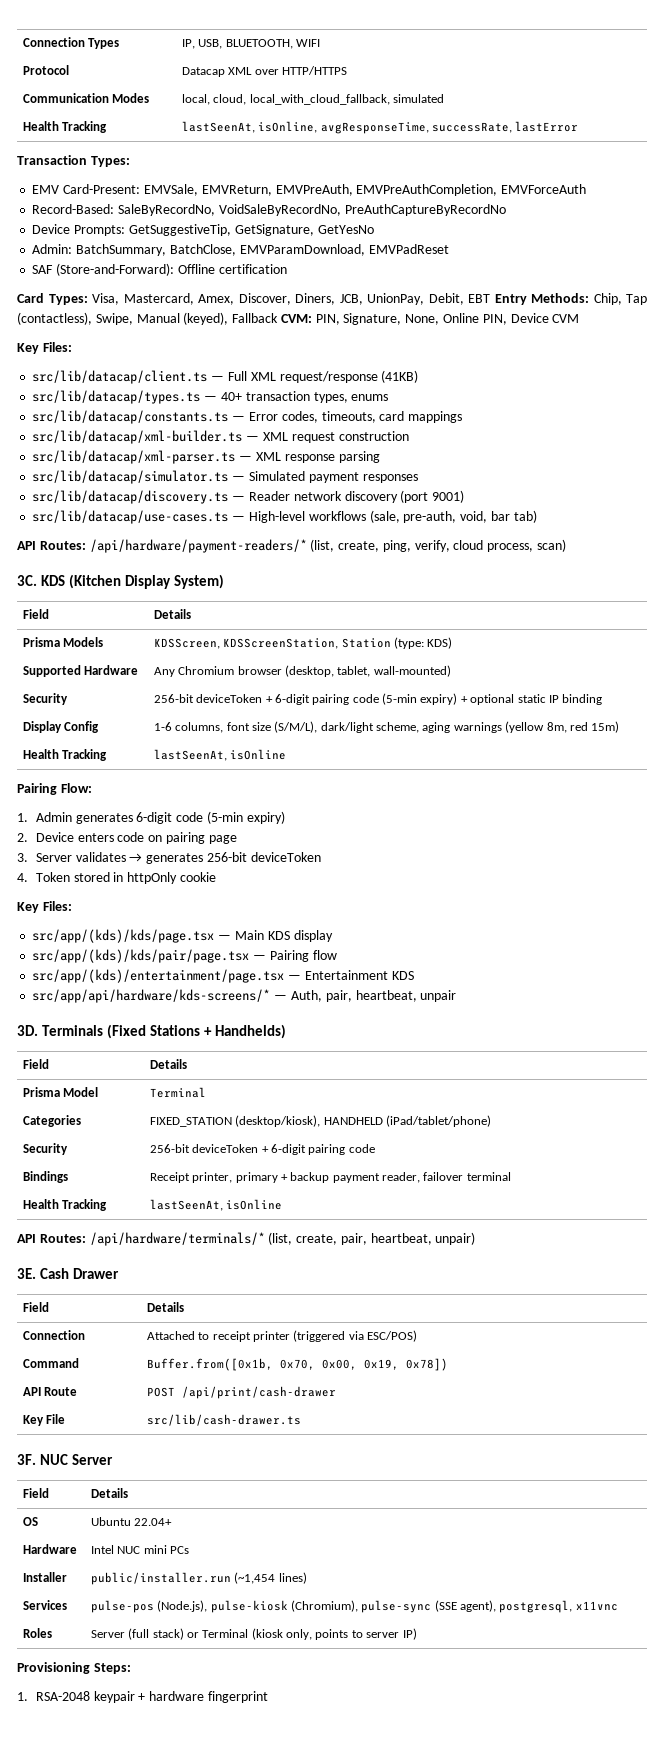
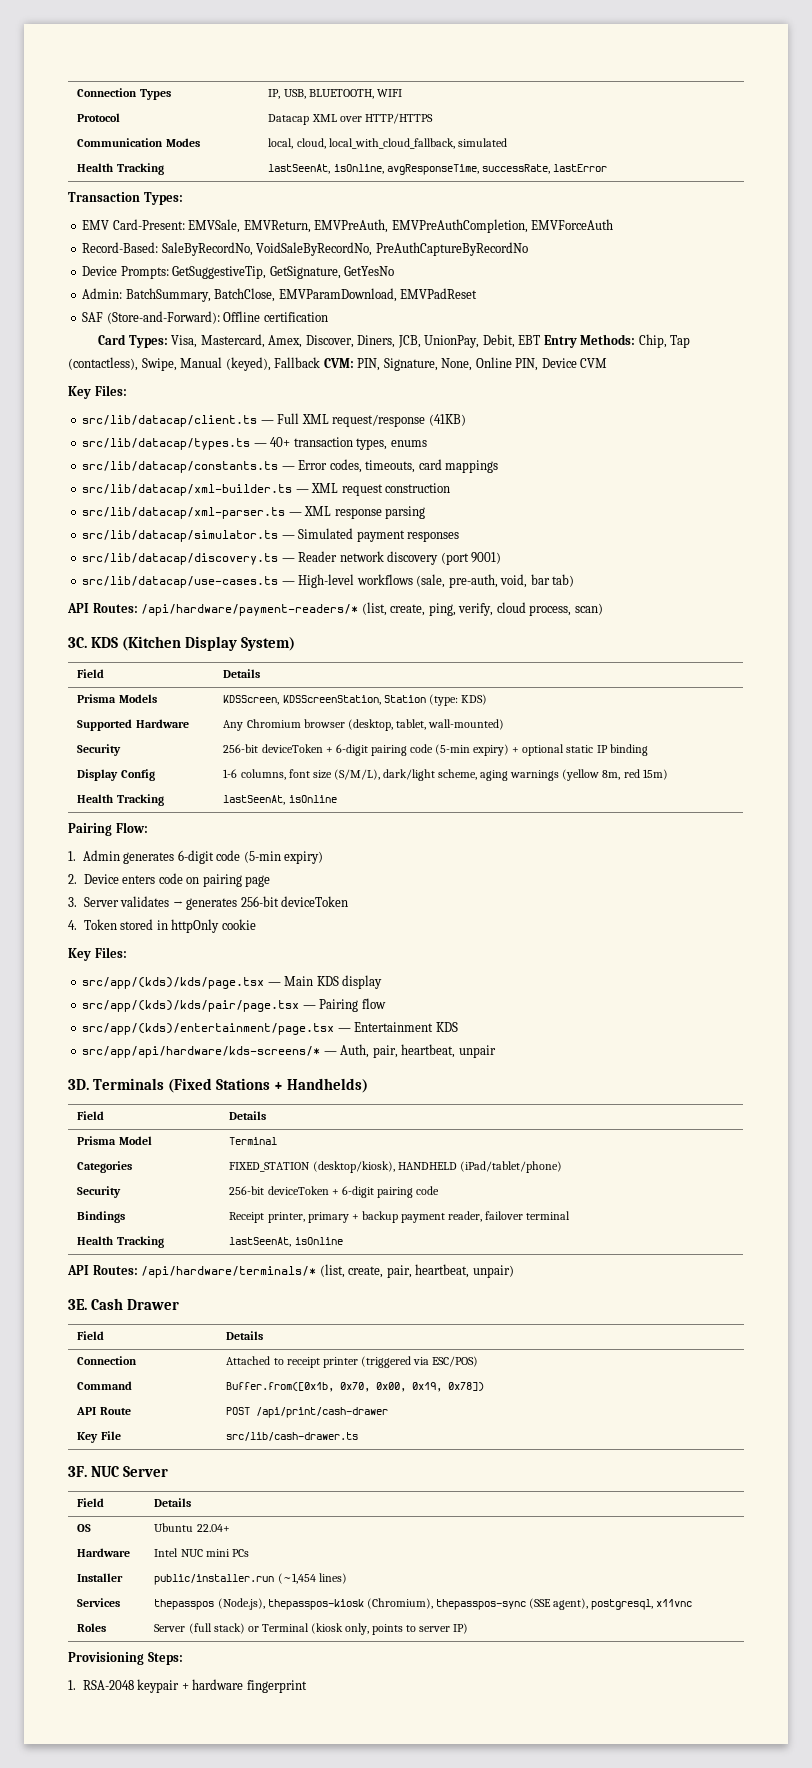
- Services | pulse-pos (Node.js), pulse-kiosk (Chromium), pulse-sync (SSE agent), postgresql, x11vnc
+ Services | thepasspos (Node.js), thepasspos-kiosk (Chromium), thepasspos-sync (SSE agent), postgresql, x11vnc

